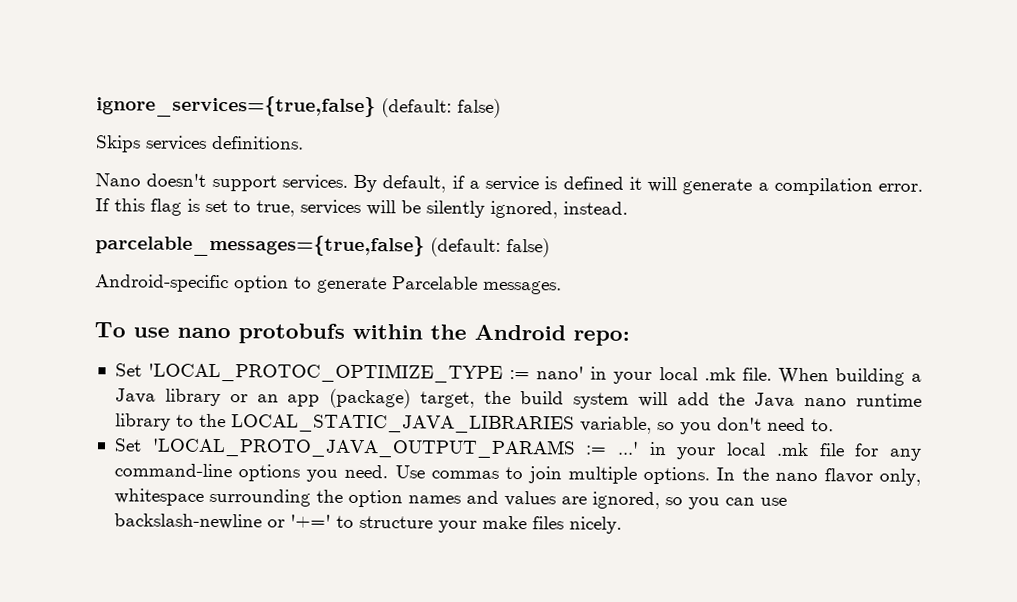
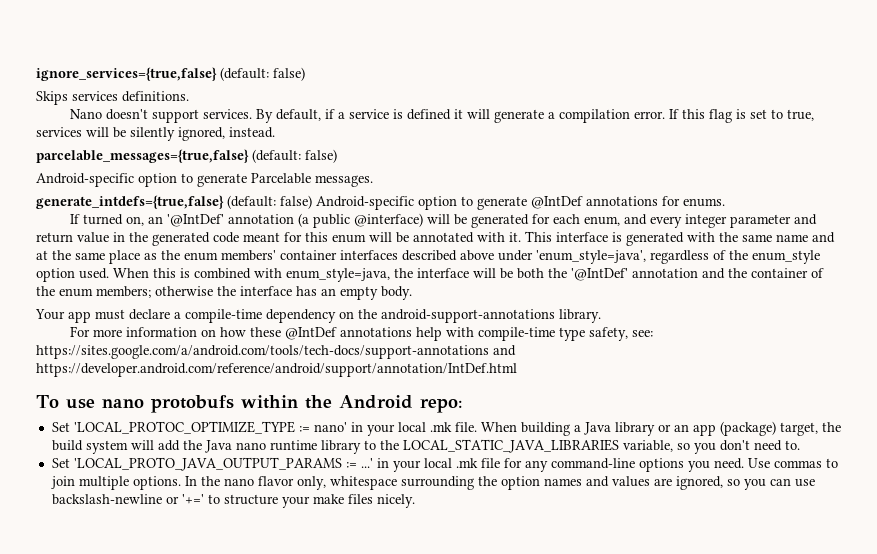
+ generate_intdefs={true,false} (default: false) Android-specific option to generate @IntDef annotations for enums.
+ If turned on, an '@IntDef' annotation (a public @interface) will be generated for each enum, and every integer parameter and return value in the generated code meant for this enum will be annotated with it. This interface is generated with the same name and at the same place as the enum members' container interfaces described above under 'enum_style=java', regardless of the enum_style option used. When this is combined with enum_style=java, the interface will be both the '@IntDef' annotation and the container of the enum members; otherwise the interface has an empty body.
+ Your app must declare a compile-time dependency on the android-support-annotations library.
+ For more information on how these @IntDef annotations help with compile-time type safety, see: https://sites.google.com/a/android.com/tools/tech-docs/support-annotations and https://developer.android.com/reference/android/support/annotation/IntDef.html

